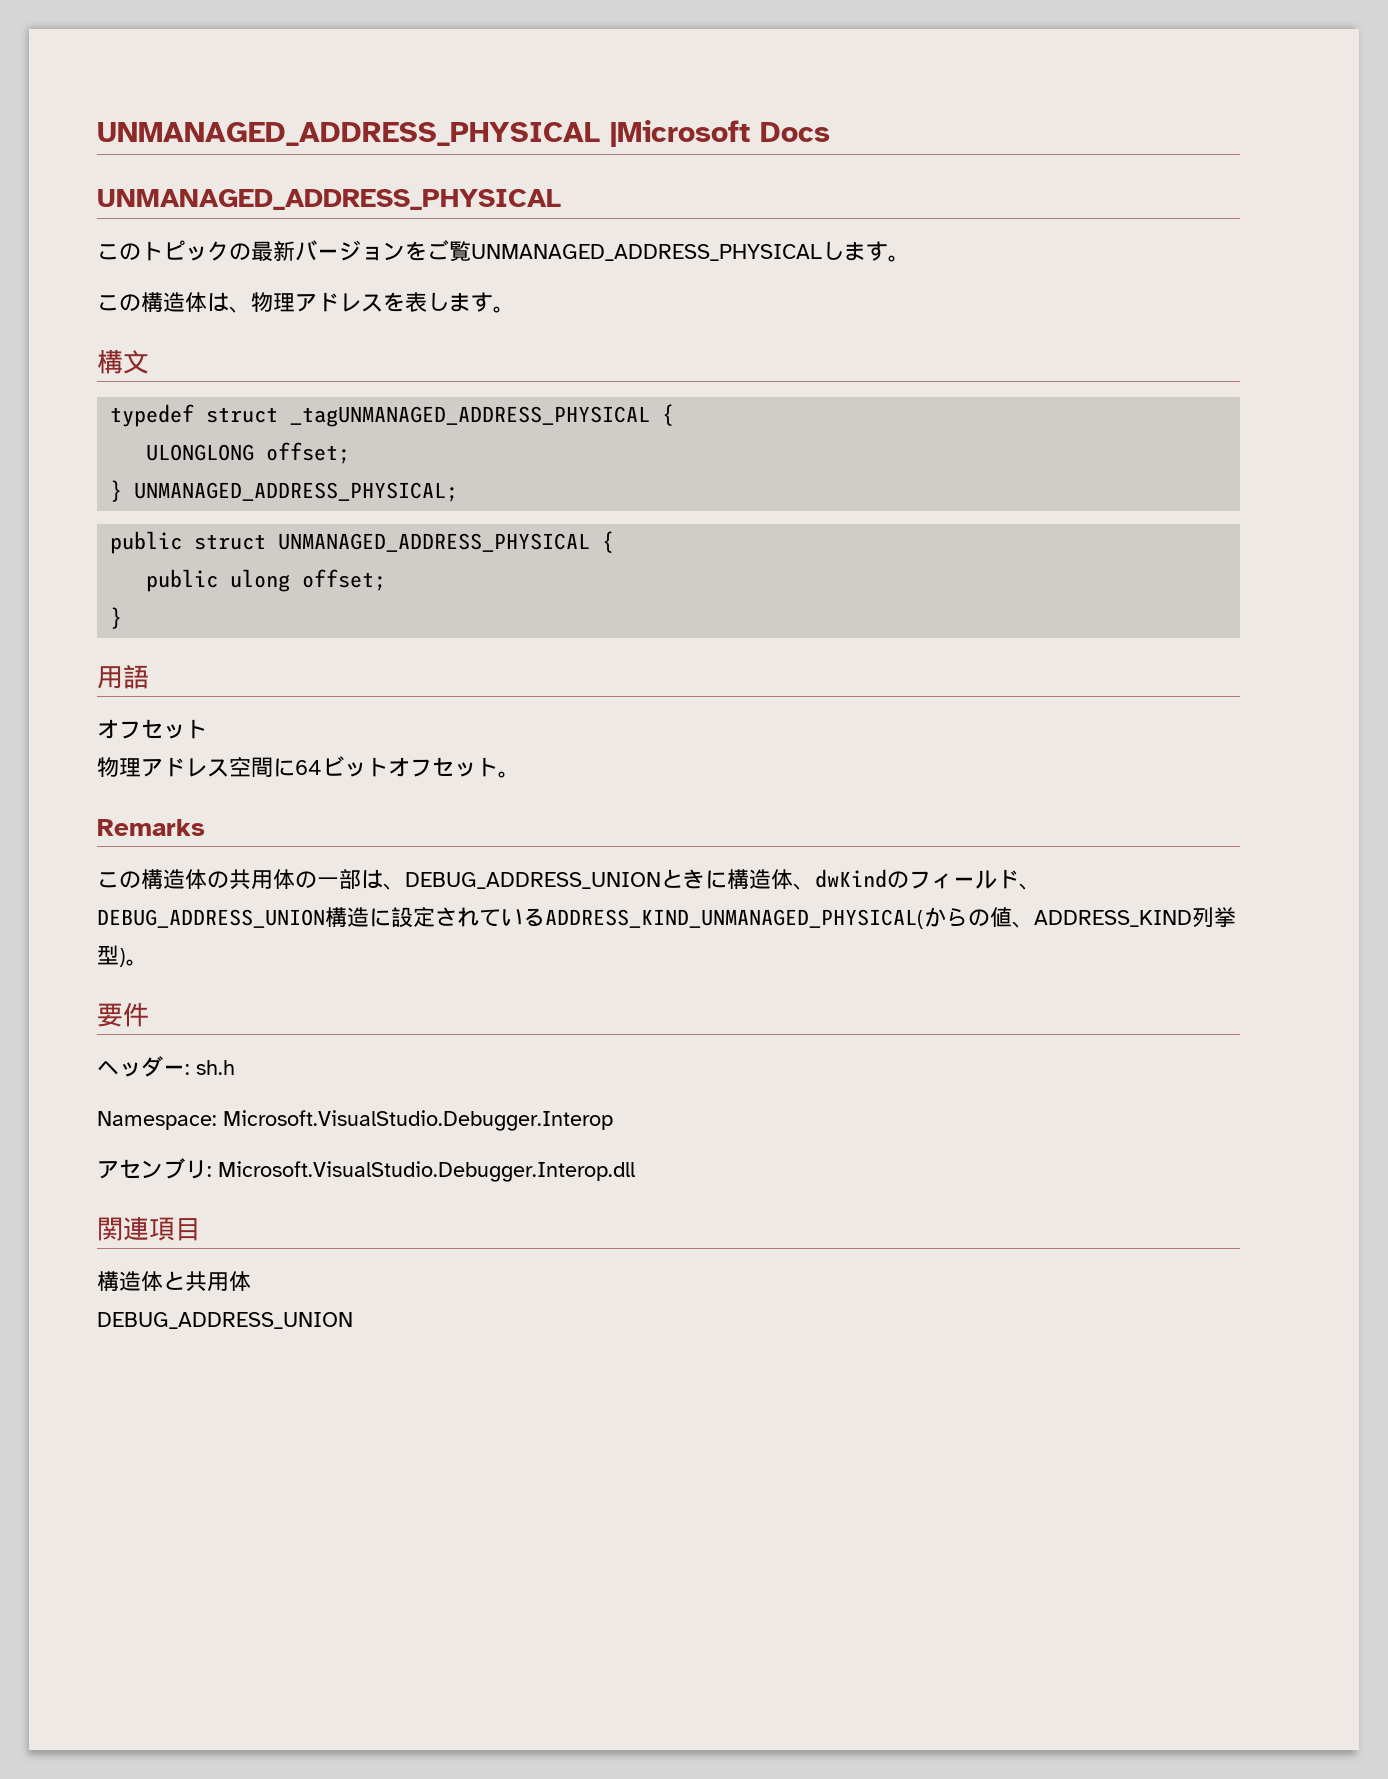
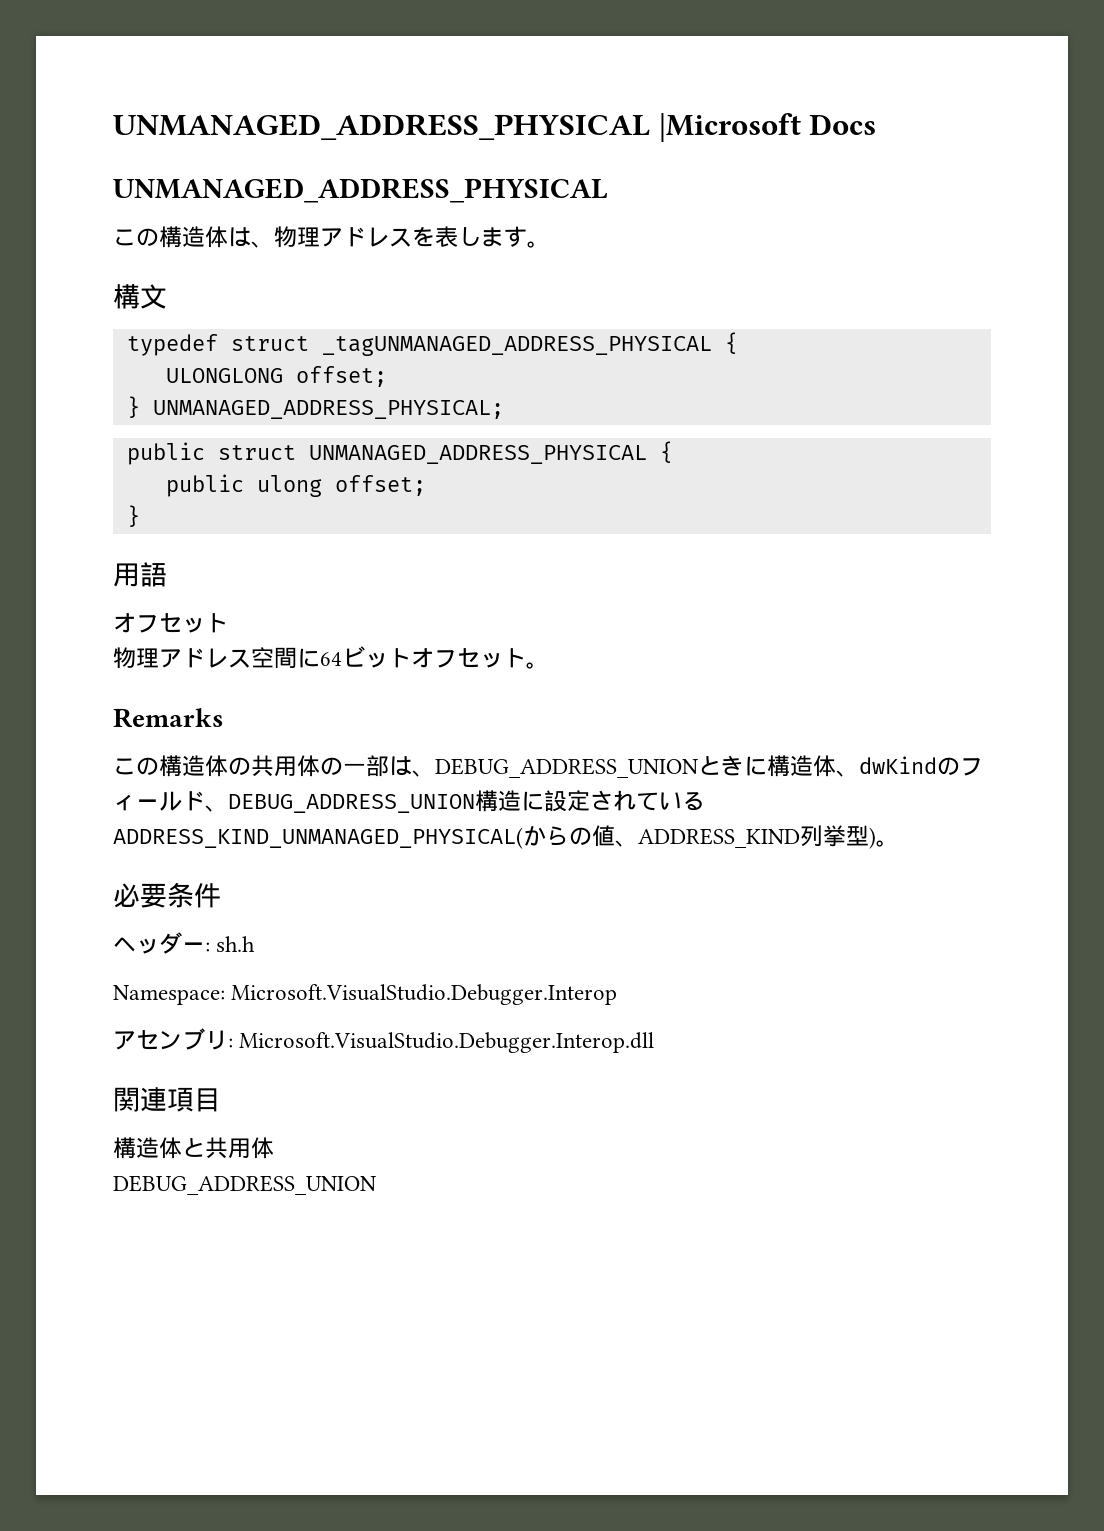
- このトピックの最新バージョンをご覧UNMANAGED_ADDRESS_PHYSICALします。
- 要件
+ 必要条件

